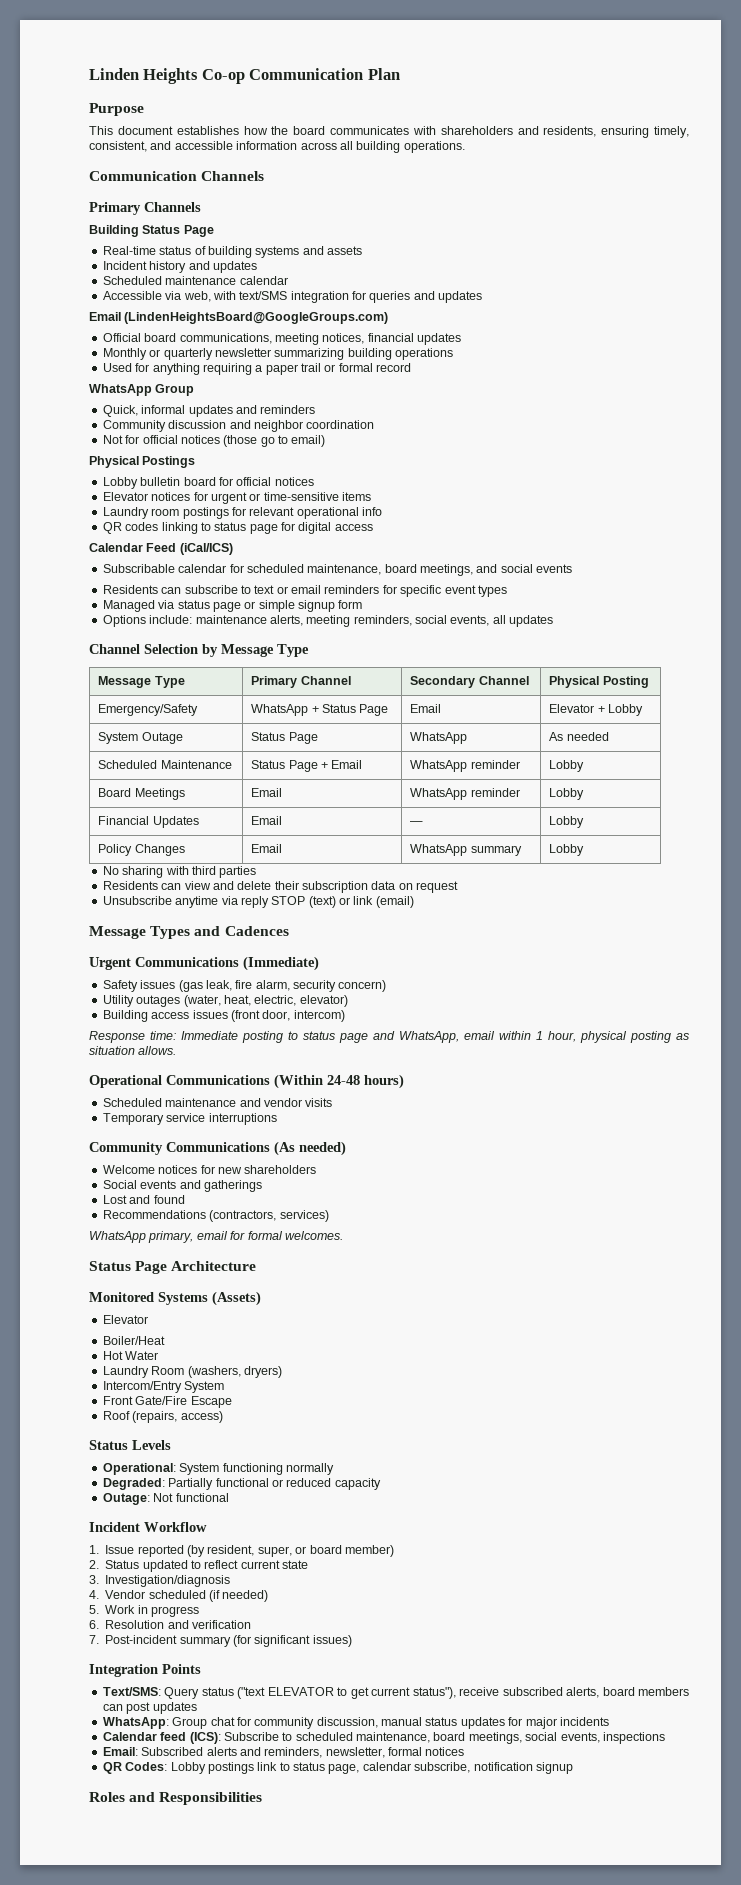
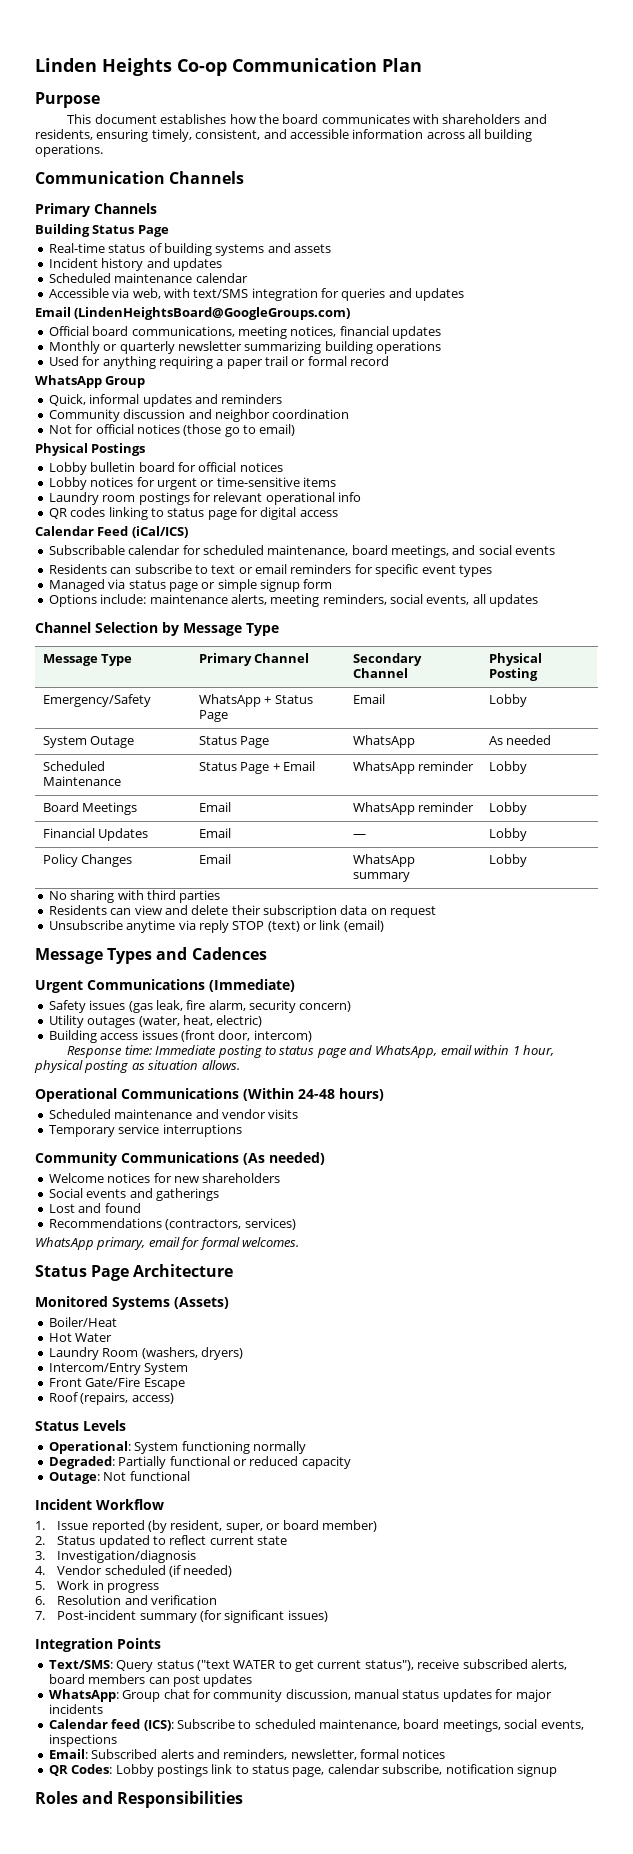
- Elevator notices for urgent or time-sensitive items
+ Lobby notices for urgent or time-sensitive items
- Emergency/Safety | WhatsApp + Status Page | Email | Elevator + Lobby
+ Emergency/Safety | WhatsApp + Status Page | Email | Lobby
- Utility outages (water, heat, electric, elevator)
+ Utility outages (water, heat, electric)
  Monitored Systems (Assets)
- Elevator
- Text/SMS: Query status ("text ELEVATOR to get current status"), receive subscribed alerts, board members can post updates
+ Text/SMS: Query status ("text WATER to get current status"), receive subscribed alerts, board members can post updates

